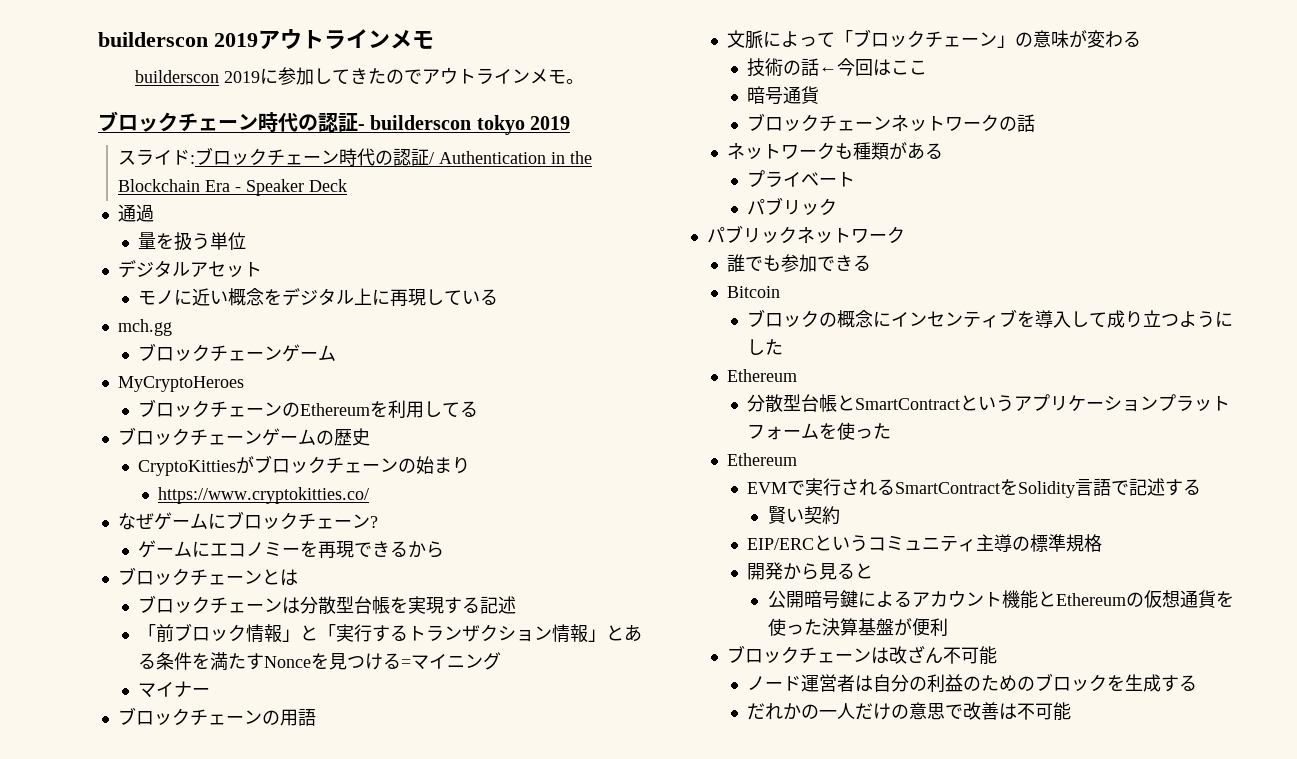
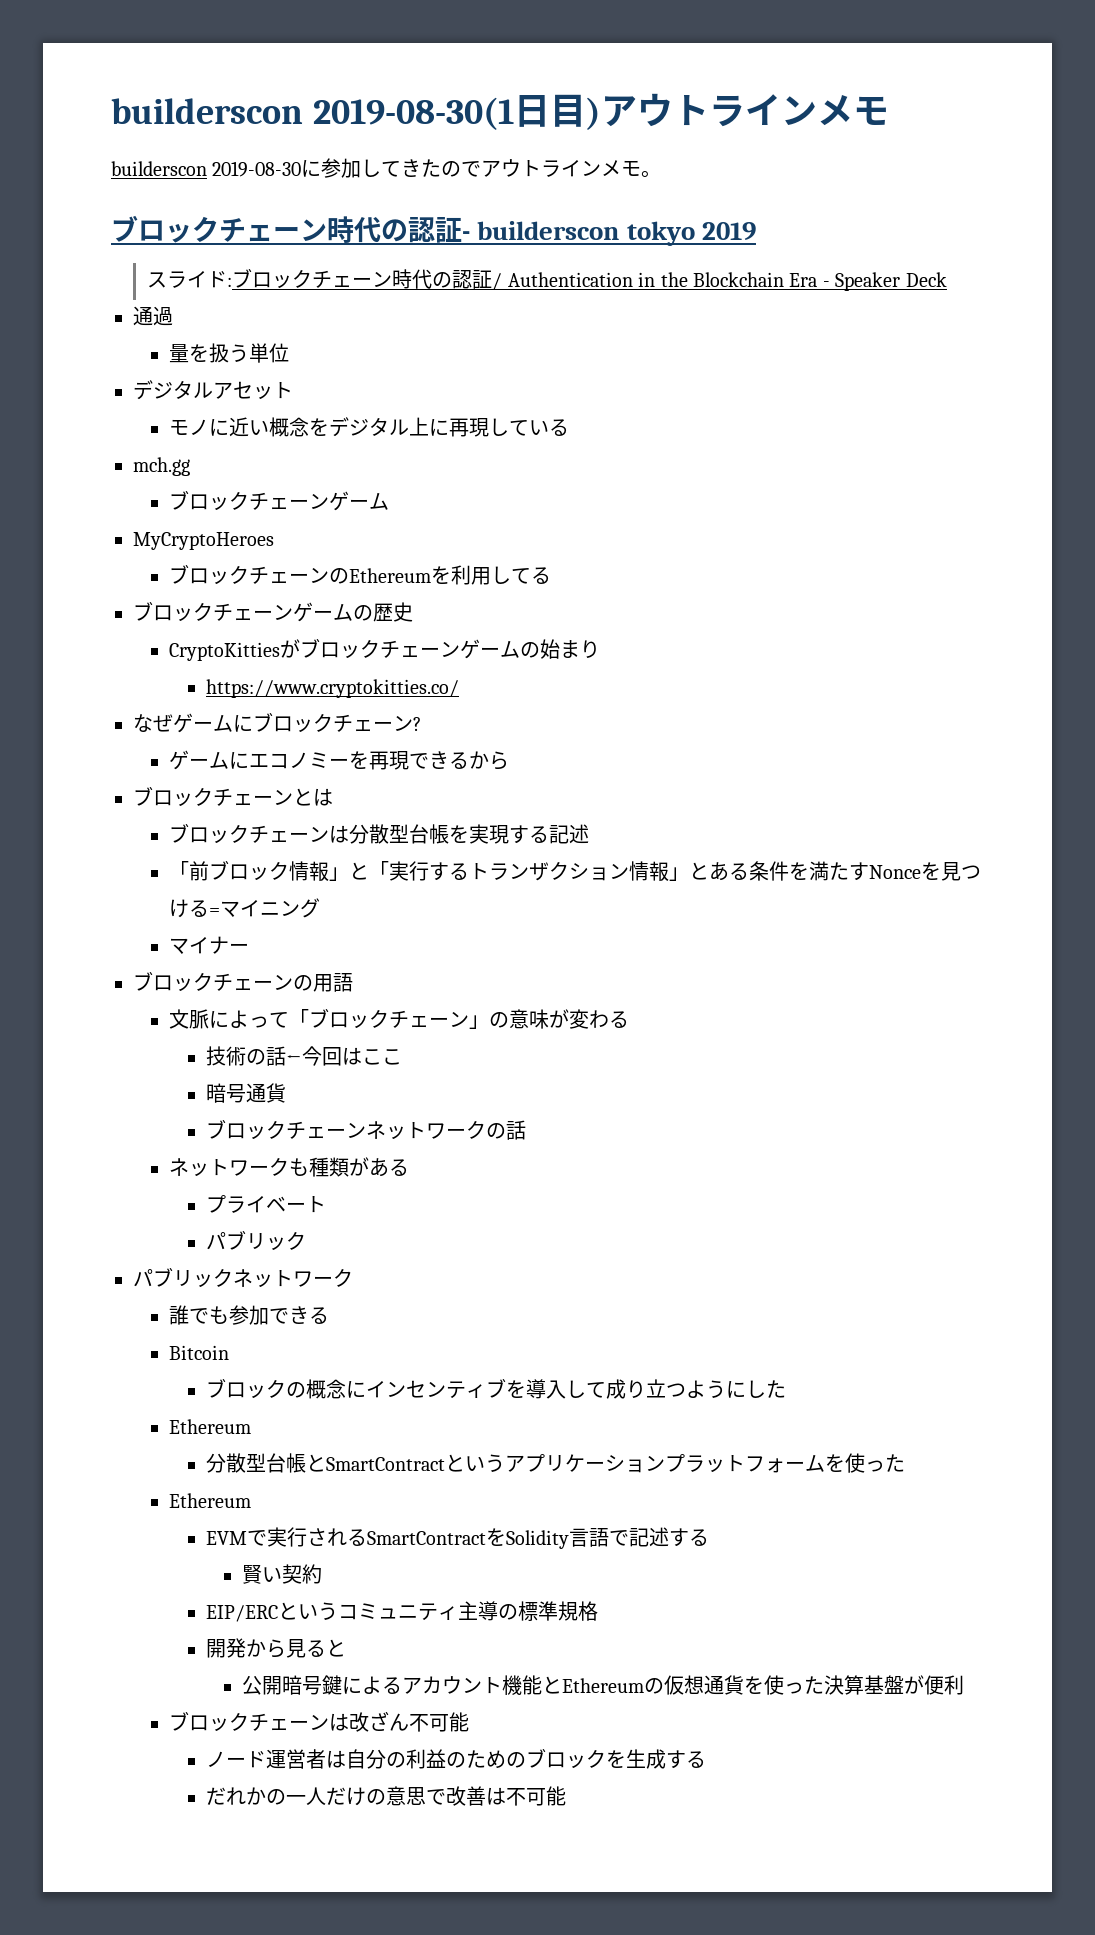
- builderscon 2019アウトラインメモ
+ builderscon 2019-08-30(1日目)アウトラインメモ
- builderscon 2019に参加してきたのでアウトラインメモ。
+ builderscon 2019-08-30に参加してきたのでアウトラインメモ。
- CryptoKittiesがブロックチェーンの始まり
+ CryptoKittiesがブロックチェーンゲームの始まり

